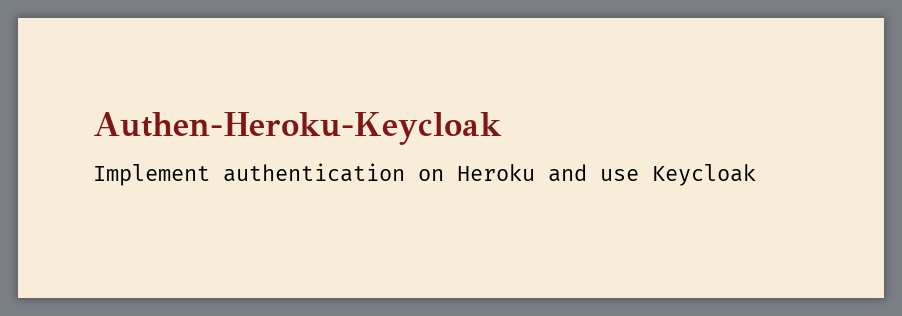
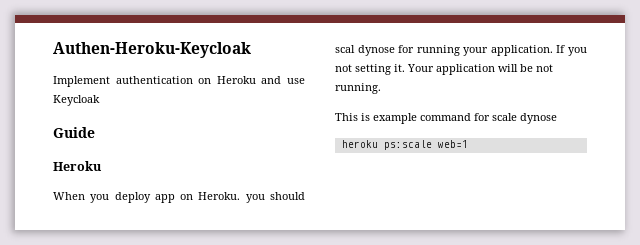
+ Guide
+ Heroku
+ When you deploy app on Heroku. you should scal dynose for running your application. If you not setting it. Your application will be not running.
+ This is example command for scale dynose
+ heroku ps:scale web=1

